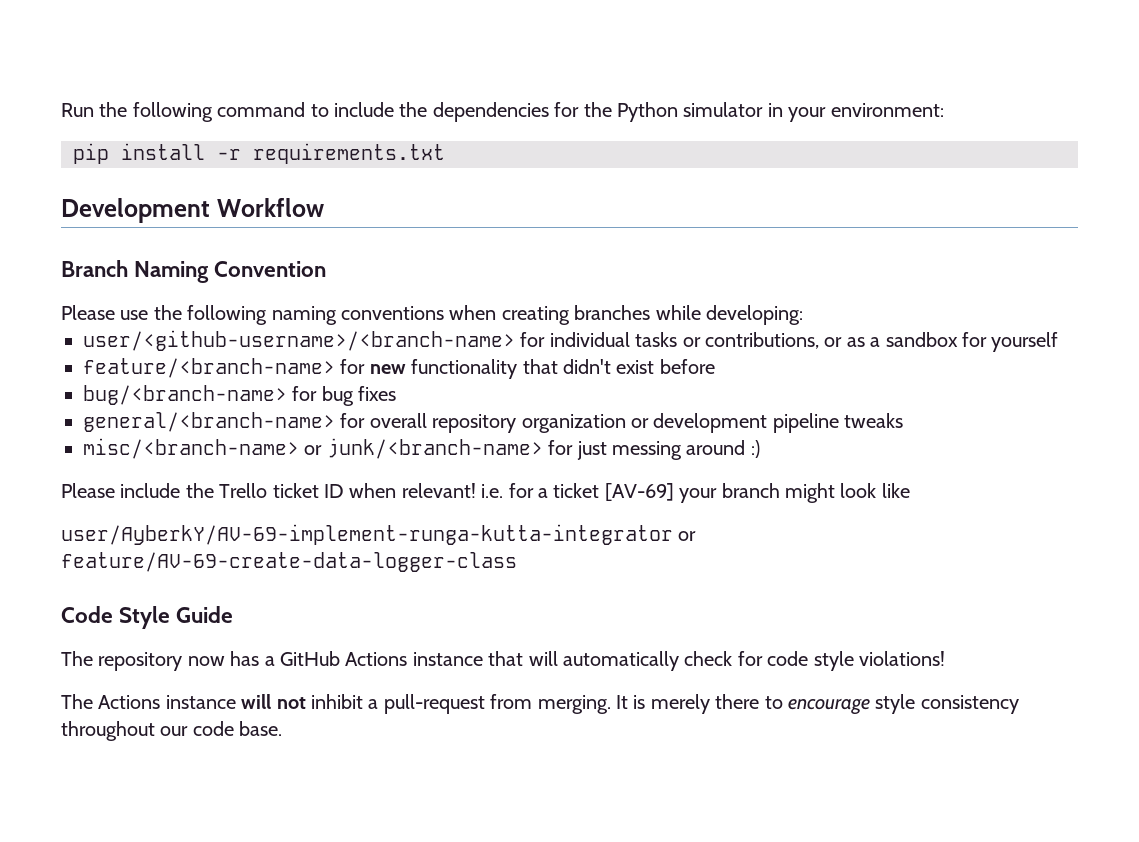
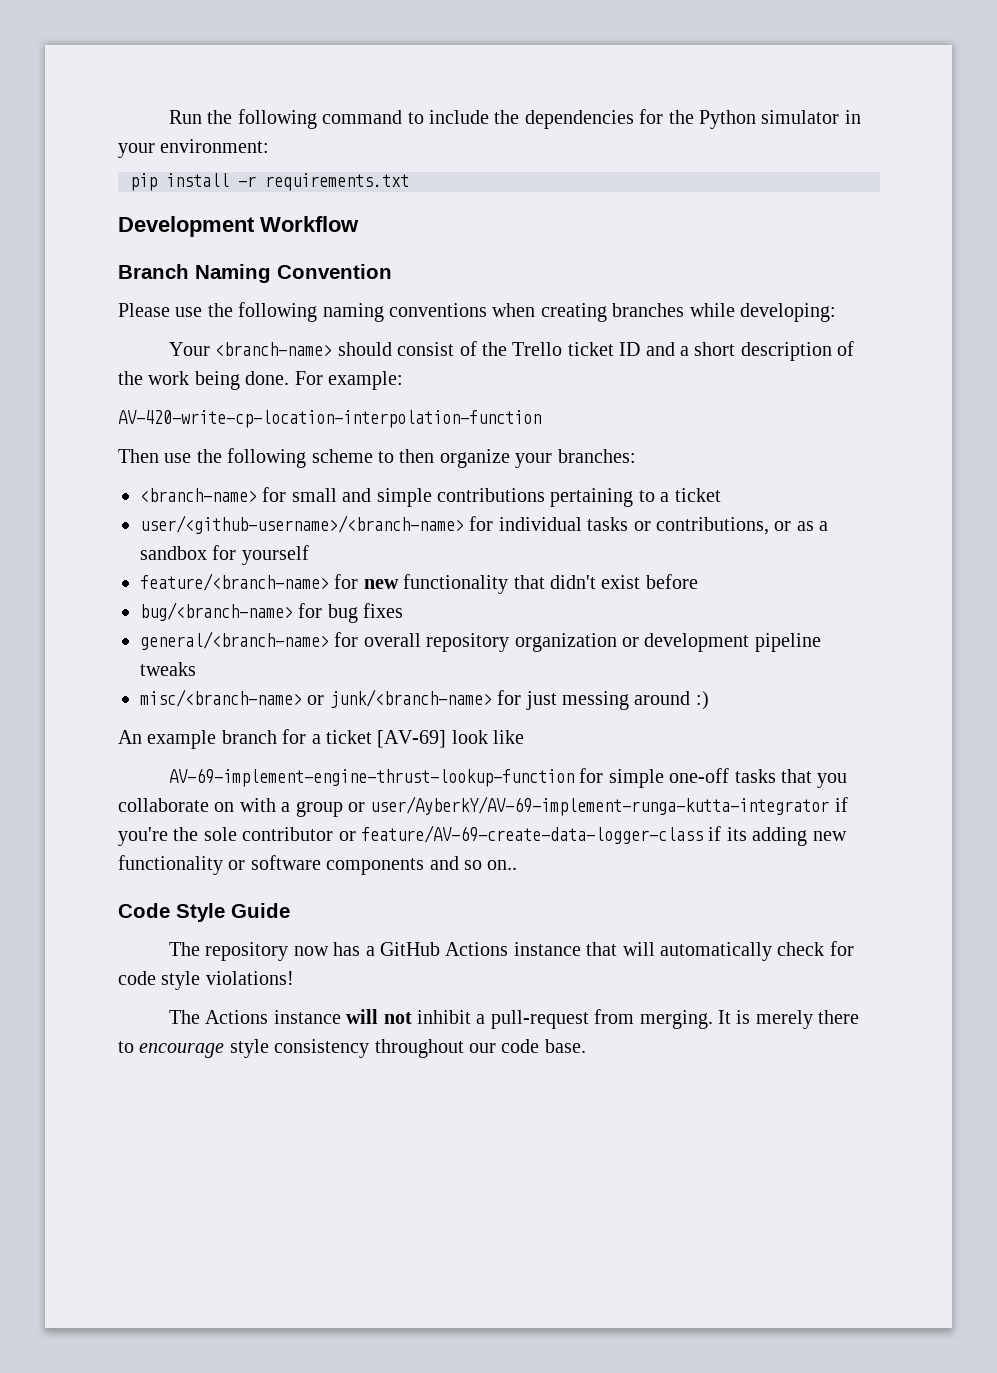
+ Your <branch-name> should consist of the Trello ticket ID and a short description of the work being done. For example:
+ AV-420-write-cp-location-interpolation-function
+ Then use the following scheme to then organize your branches:
+ <branch-name> for small and simple contributions pertaining to a ticket
- Please include the Trello ticket ID when relevant! i.e. for a ticket [AV-69] your branch might look like
+ An example branch for a ticket [AV-69] look like
- user/AyberkY/AV-69-implement-runga-kutta-integrator or feature/AV-69-create-data-logger-class
+ AV-69-implement-engine-thrust-lookup-function for simple one-off tasks that you collaborate on with a group or user/AyberkY/AV-69-implement-runga-kutta-integrator if you're the sole contributor or feature/AV-69-create-data-logger-class if its adding new functionality or software components and so on..

